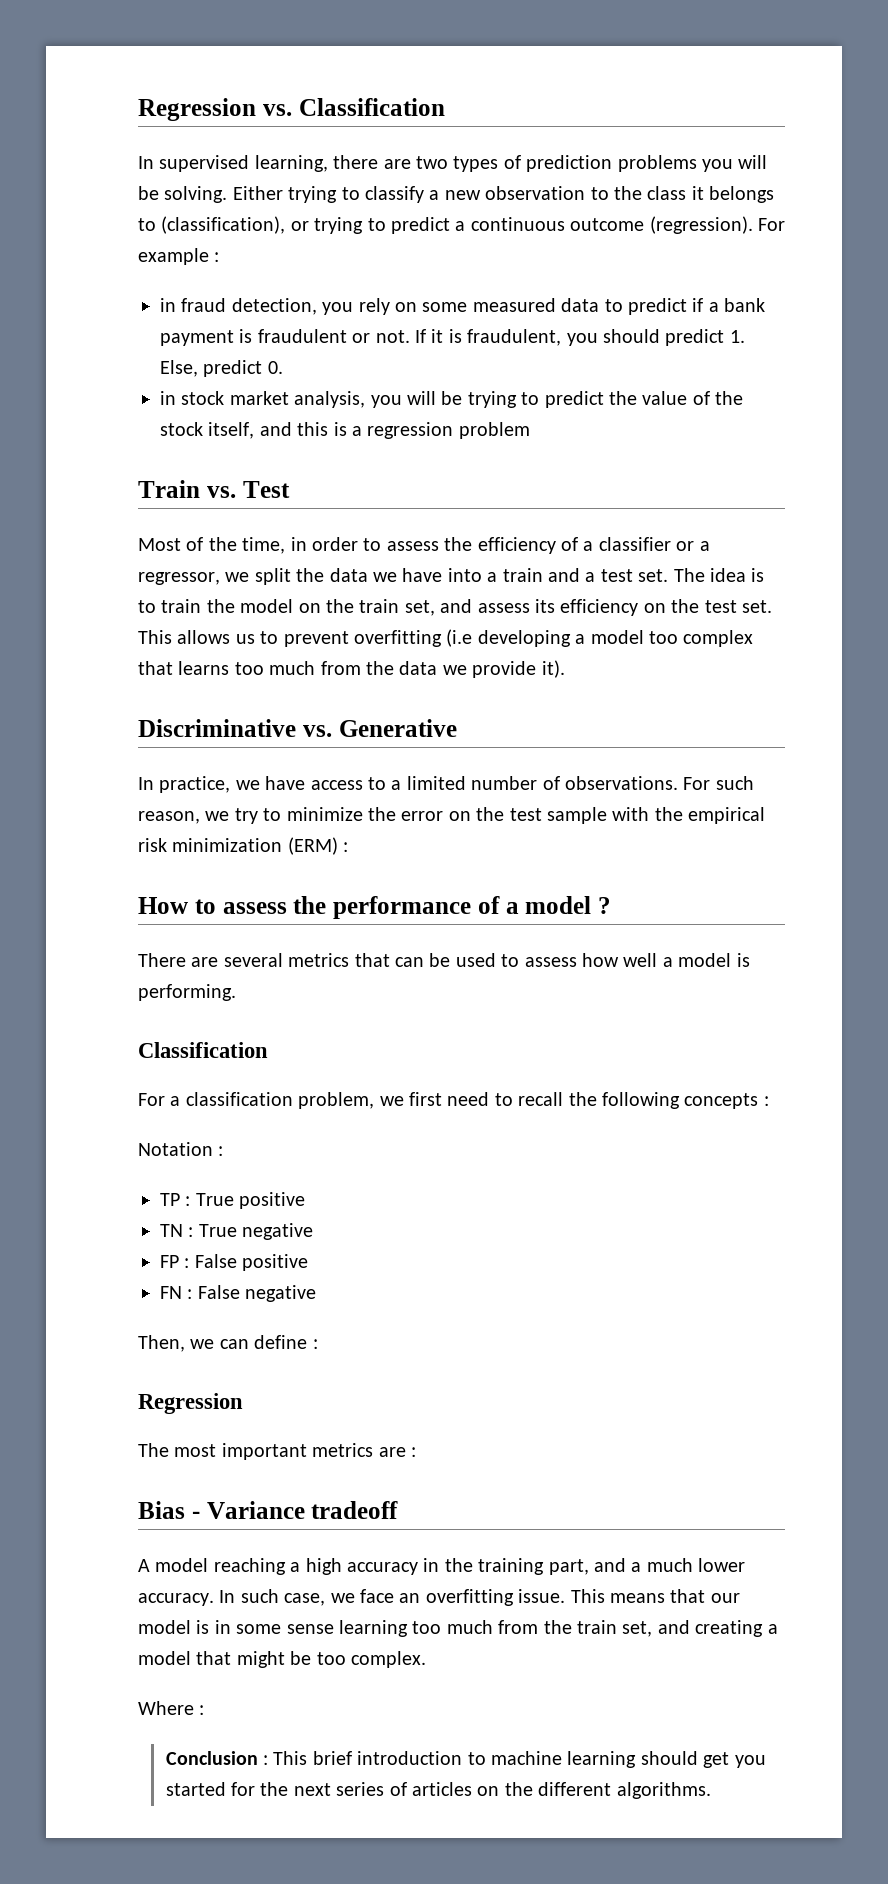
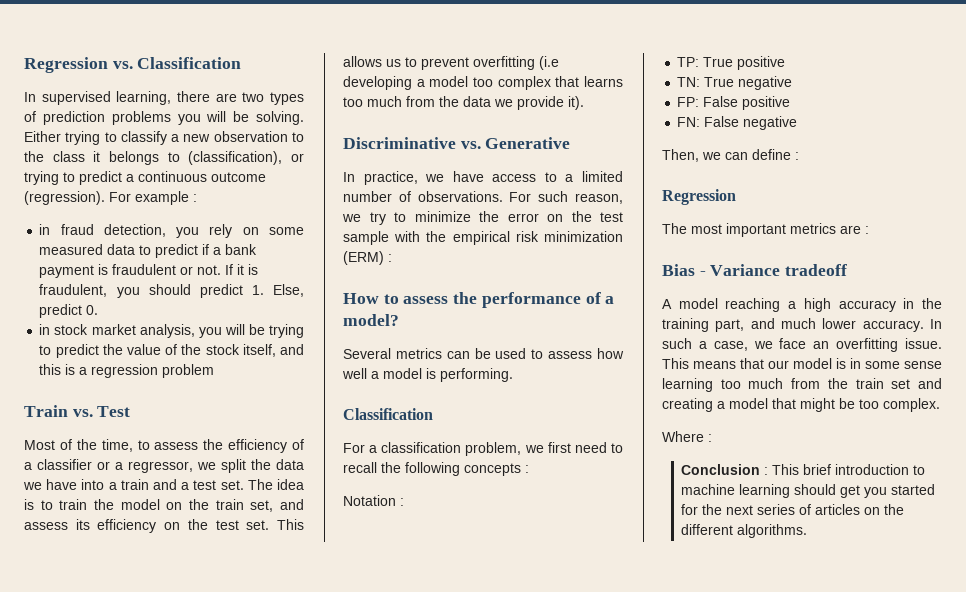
- Most of the time, in order to assess the efficiency of a classifier or a regressor, we split the data we have into a train and a test set.
+ Most of the time, to assess the efficiency of a classifier or a regressor, we split the data we have into a train and a test set.
- How to assess the performance of a model ?
- There are several metrics that can be used to assess how well a model is performing.
+ How to assess the performance of a model?
+ Several metrics can be used to assess how well a model is performing.
- TP : True positive
+ TP: True positive
- TN : True negative
+ TN: True negative
- FP : False positive
+ FP: False positive
- FN : False negative
+ FN: False negative
- A model reaching a high accuracy in the training part, and a much lower accuracy.
+ A model reaching a high accuracy in the training part, and much lower accuracy.
- In such case, we face an overfitting issue.
+ In such a case, we face an overfitting issue.
- This means that our model is in some sense learning too much from the train set, and creating a model that might be too complex.
+ This means that our model is in some sense learning too much from the train set and creating a model that might be too complex.

